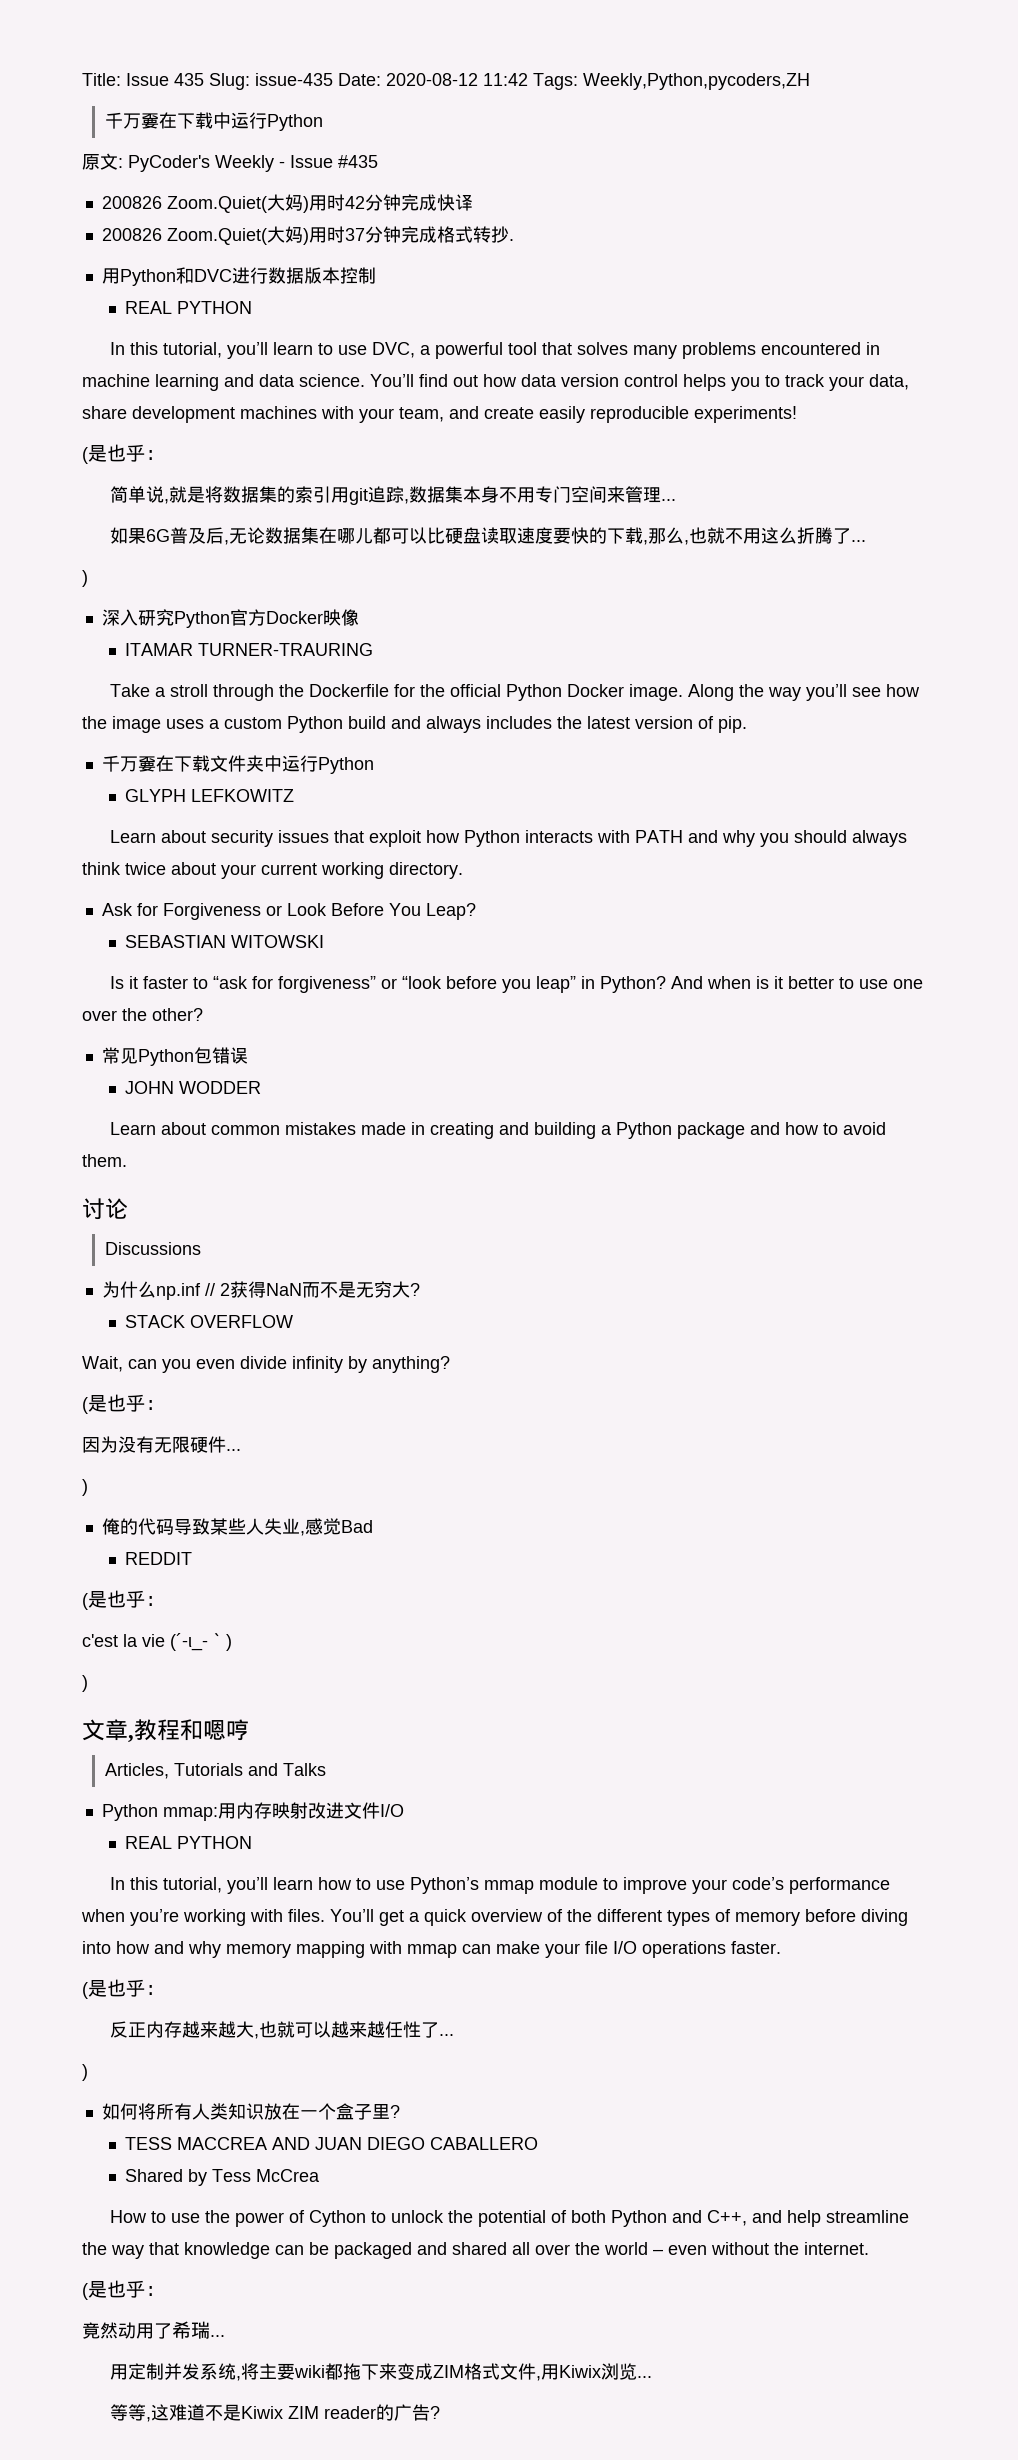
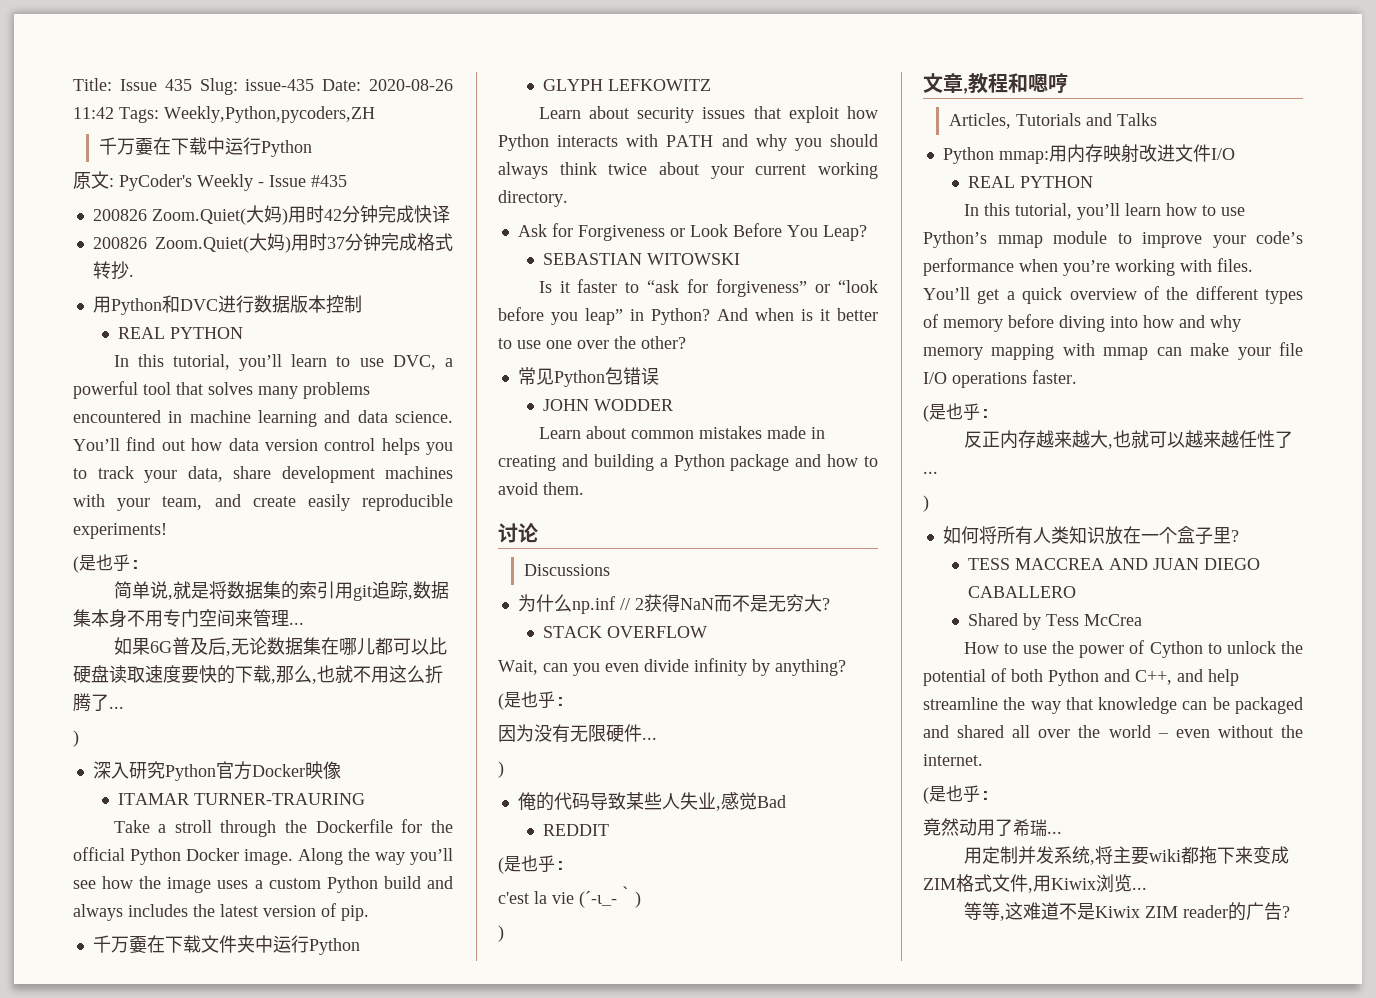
- Title: Issue 435 Slug: issue-435 Date: 2020-08-12 11:42 Tags: Weekly,Python,pycoders,ZH
+ Title: Issue 435 Slug: issue-435 Date: 2020-08-26 11:42 Tags: Weekly,Python,pycoders,ZH

